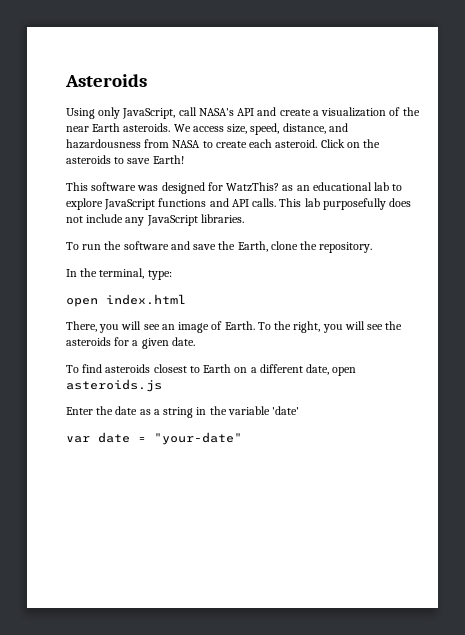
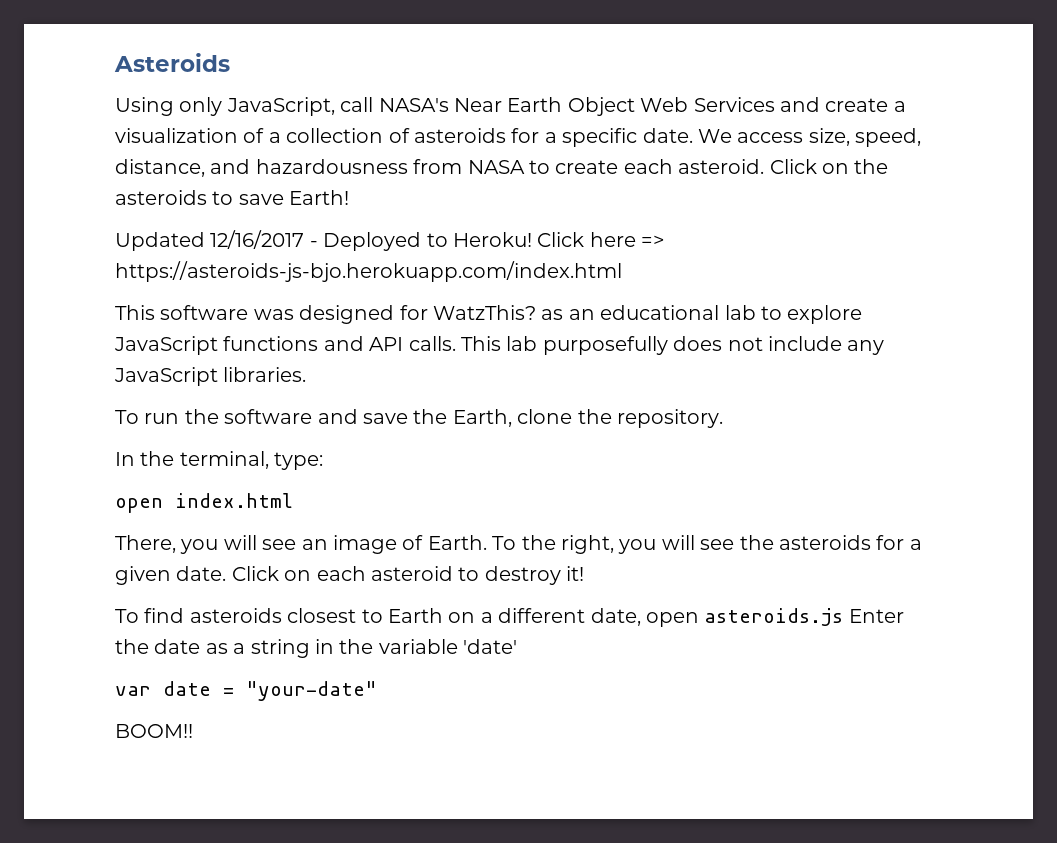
- Using only JavaScript, call NASA's API and create a visualization of the near Earth asteroids.
+ Using only JavaScript, call NASA's Near Earth Object Web Services and create a visualization of a collection of asteroids for a specific date.
+ Updated 12/16/2017 - Deployed to Heroku! Click here => https://asteroids-js-bjo.herokuapp.com/index.html
+ Click on each asteroid to destroy it!
- To find asteroids closest to Earth on a different date, open asteroids.js
- Enter the date as a string in the variable 'date'
+ To find asteroids closest to Earth on a different date, open asteroids.js Enter the date as a string in the variable 'date'
+ BOOM!!

